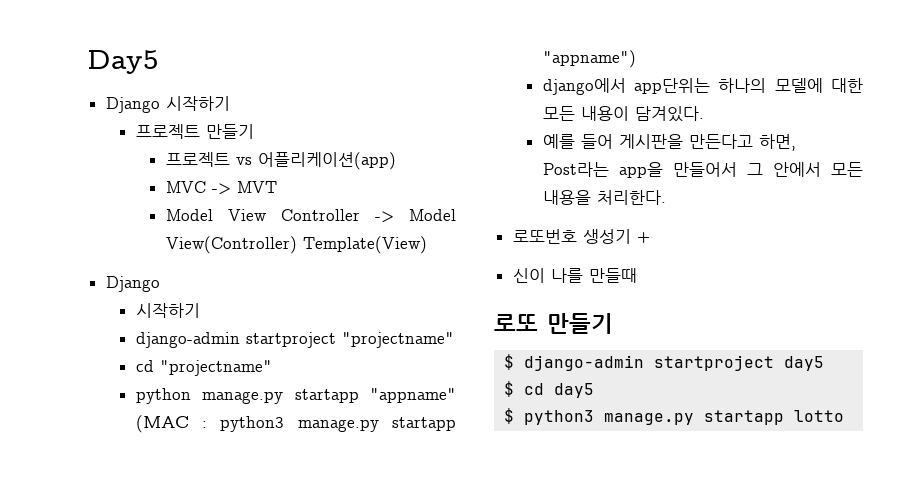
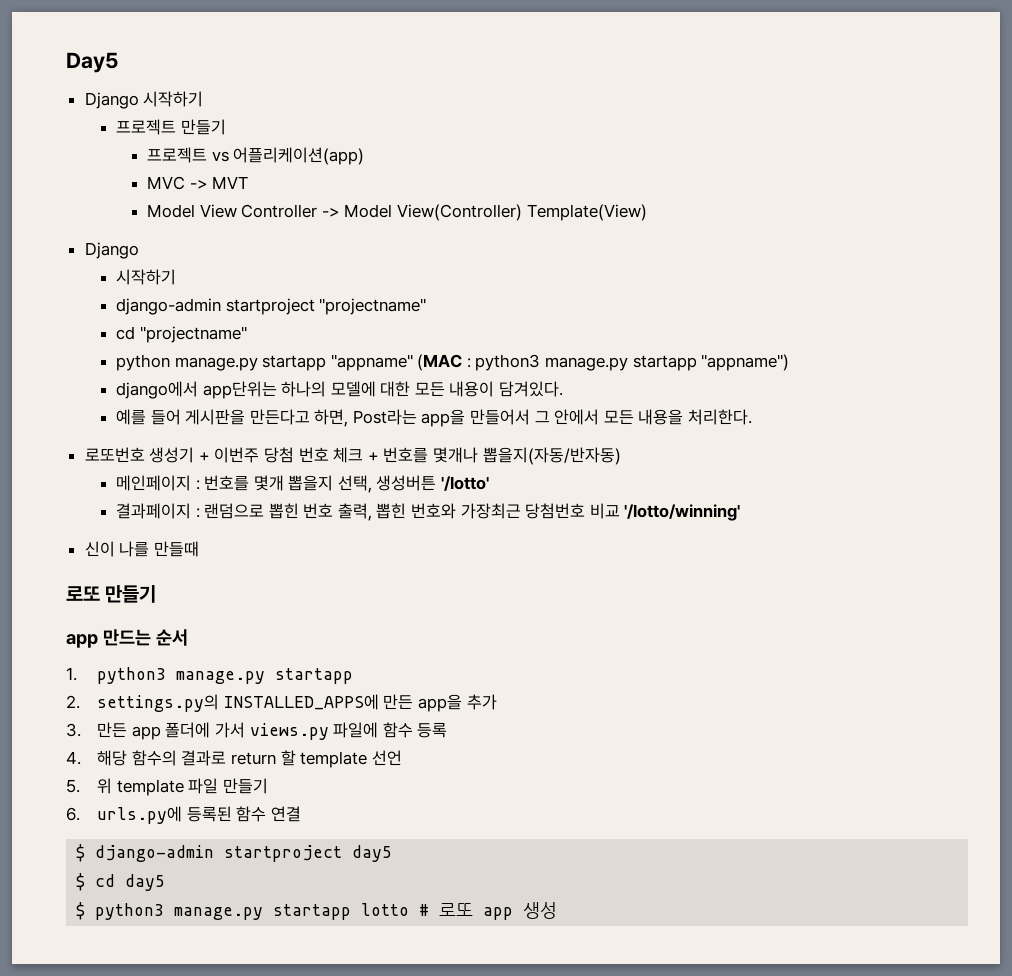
- 로또번호 생성기 +
+ 로또번호 생성기 + 이번주 당첨 번호 체크 + 번호를 몇개나 뽑을지(자동/반자동)
+ 메인페이지 : 번호를 몇개 뽑을지 선택, 생성버튼 '/lotto'
+ 결과페이지 : 랜덤으로 뽑힌 번호 출력, 뽑힌 번호와 가장최근 당첨번호 비교 '/lotto/winning'
+ app 만드는 순서
+ 1. python3 manage.py startapp
+ 2. settings.py의 INSTALLED_APPS에 만든 app을 추가
+ 3. 만든 app 폴더에 가서 views.py 파일에 함수 등록
+ 4. 해당 함수의 결과로 return 할 template 선언
+ 5. 위 template 파일 만들기
+ 6. urls.py에 등록된 함수 연결
- $ python3 manage.py startapp lotto
+ $ python3 manage.py startapp lotto # 로또 app 생성

